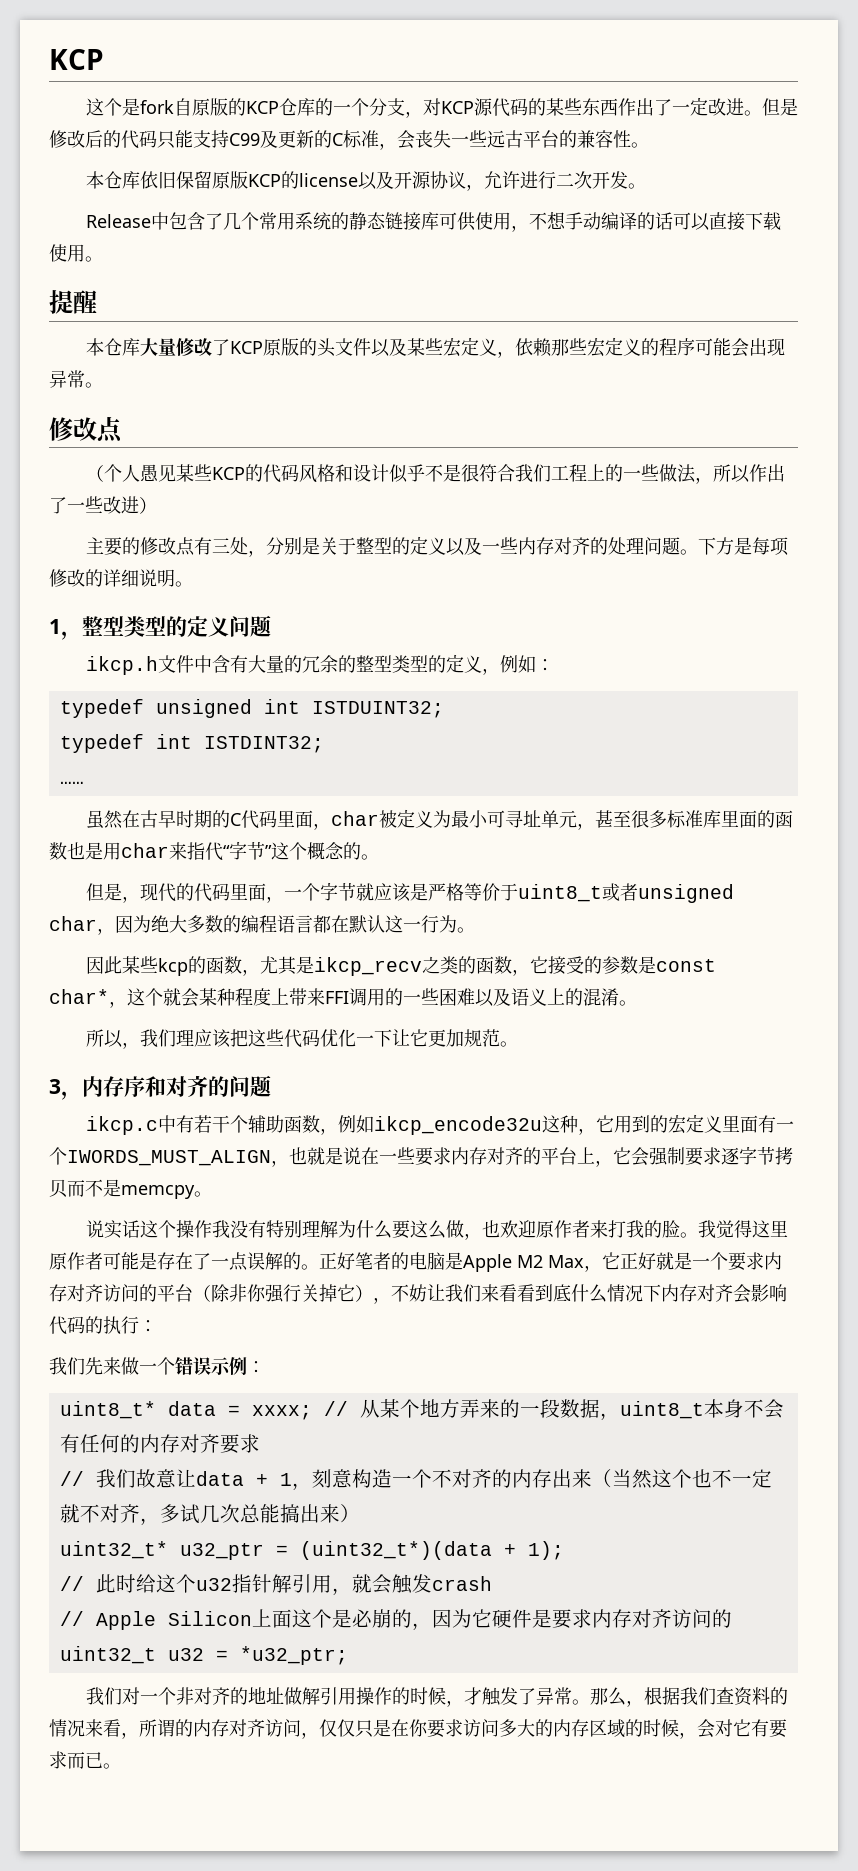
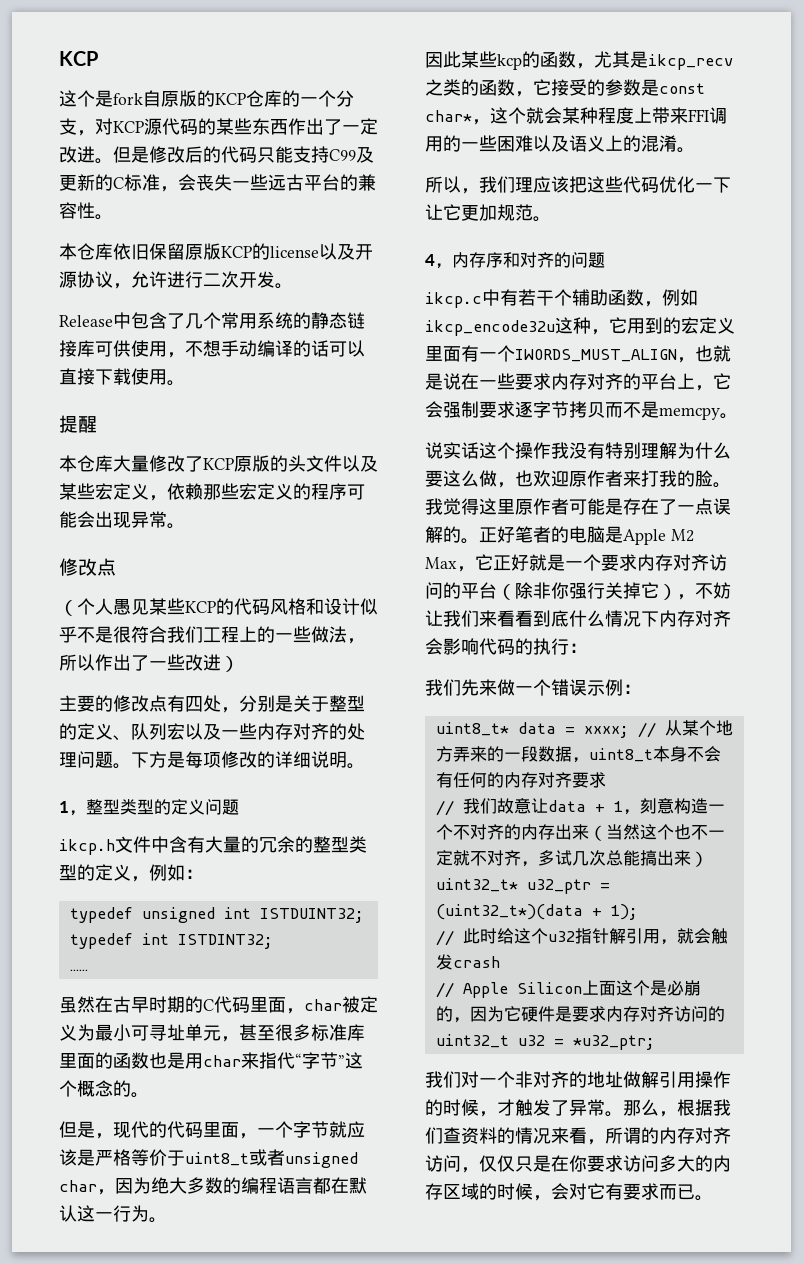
- 主要的修改点有三处，分别是关于整型的定义以及一些内存对齐的处理问题。
+ 主要的修改点有四处，分别是关于整型的定义、队列宏以及一些内存对齐的处理问题。
- 3，内存序和对齐的问题
+ 4，内存序和对齐的问题

